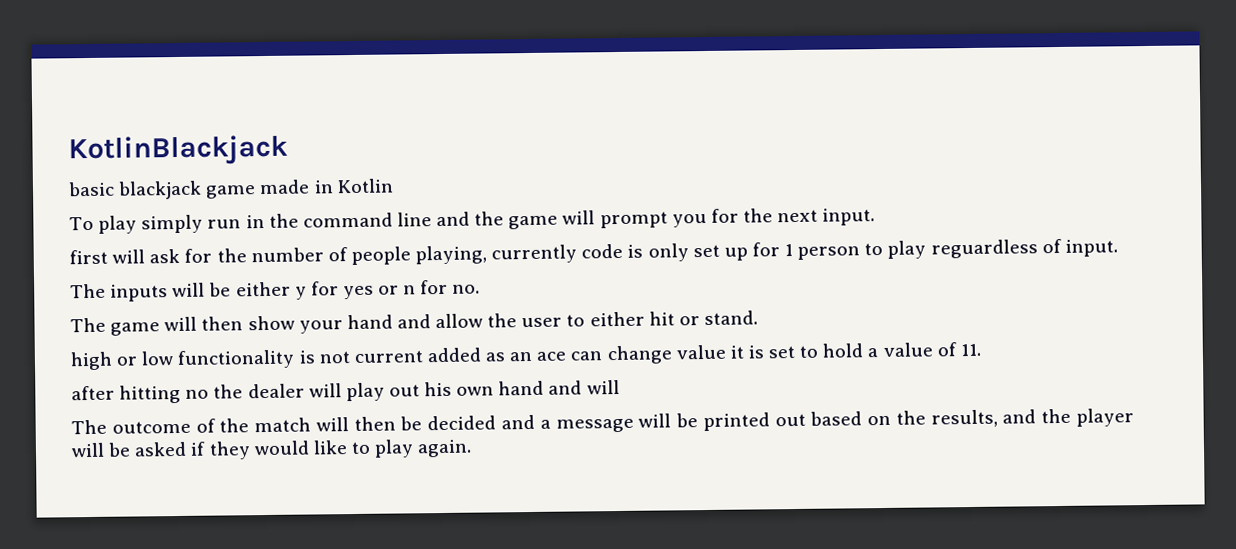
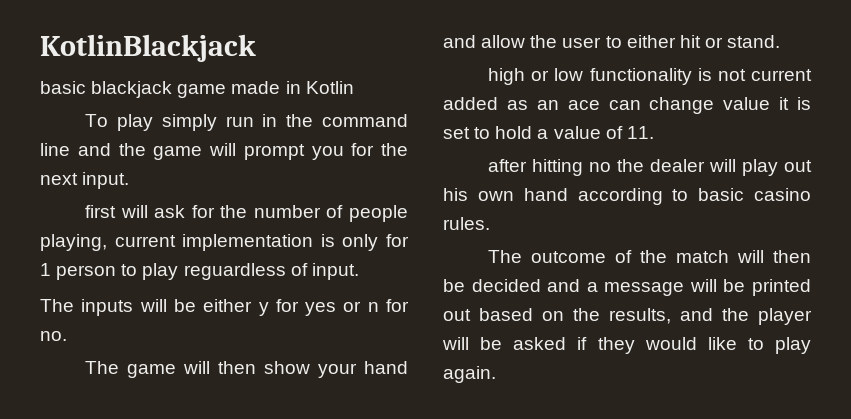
- first will ask for the number of people playing, currently code is only set up for 1 person to play reguardless of input.
+ first will ask for the number of people playing, current implementation is only for 1 person to play reguardless of input.
- after hitting no the dealer will play out his own hand and will
+ after hitting no the dealer will play out his own hand according to basic casino rules.

